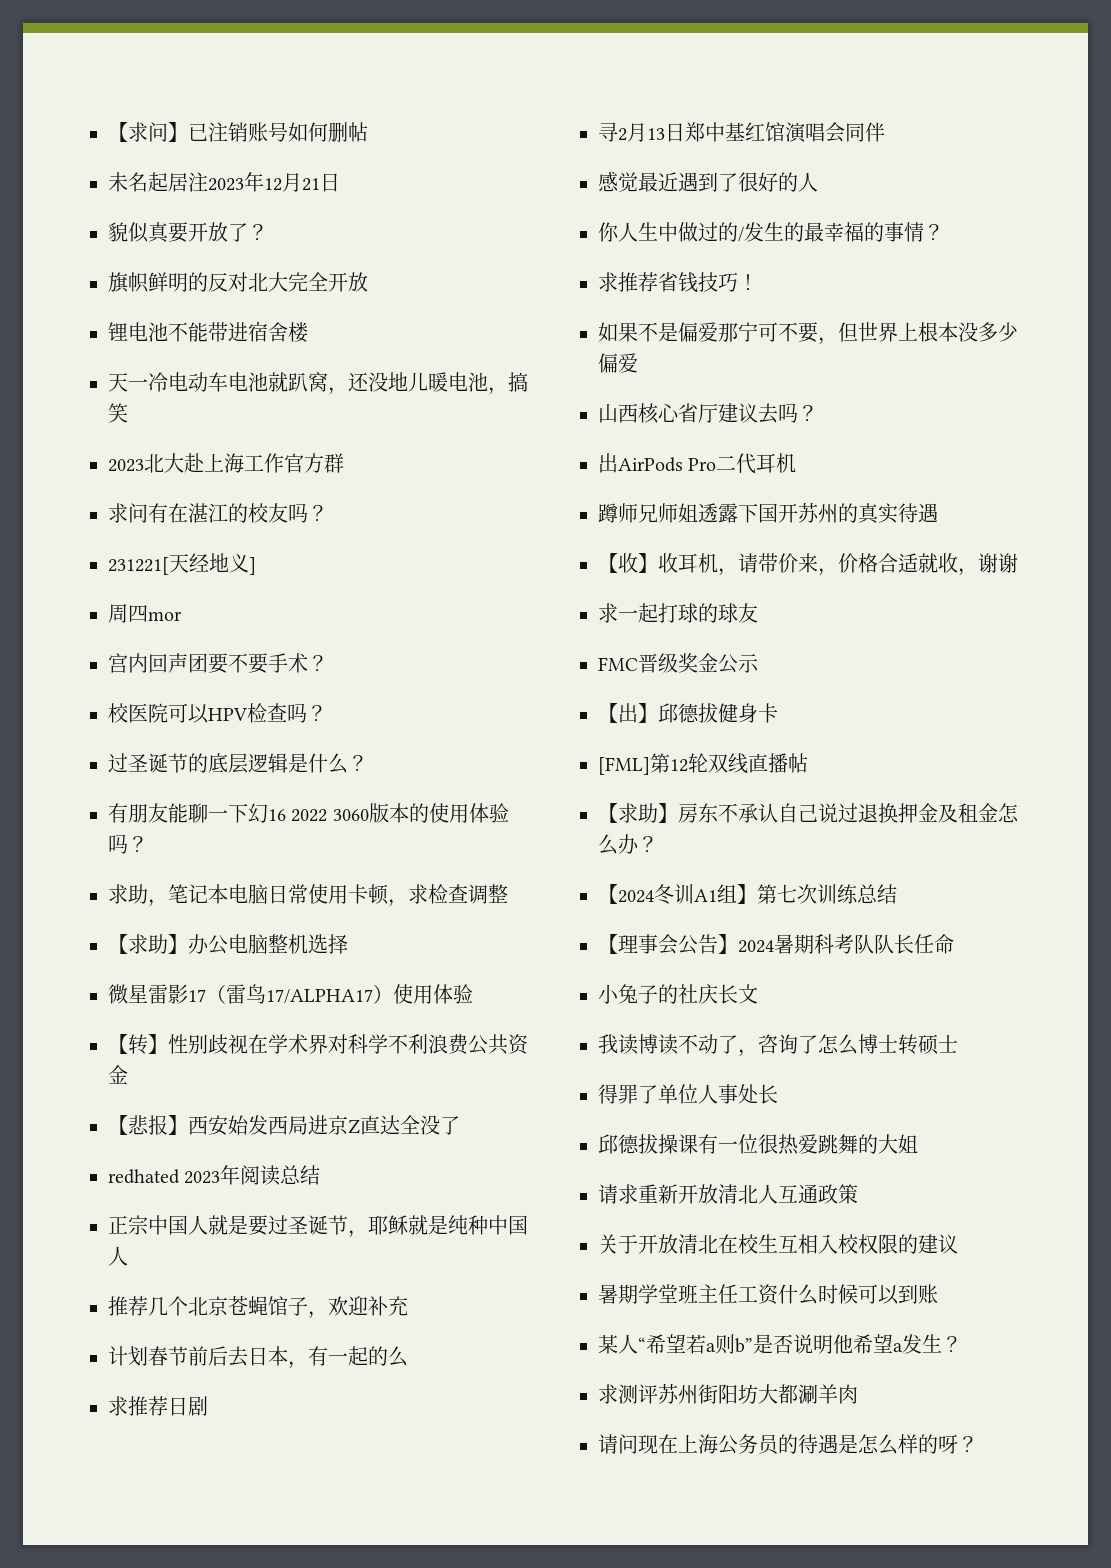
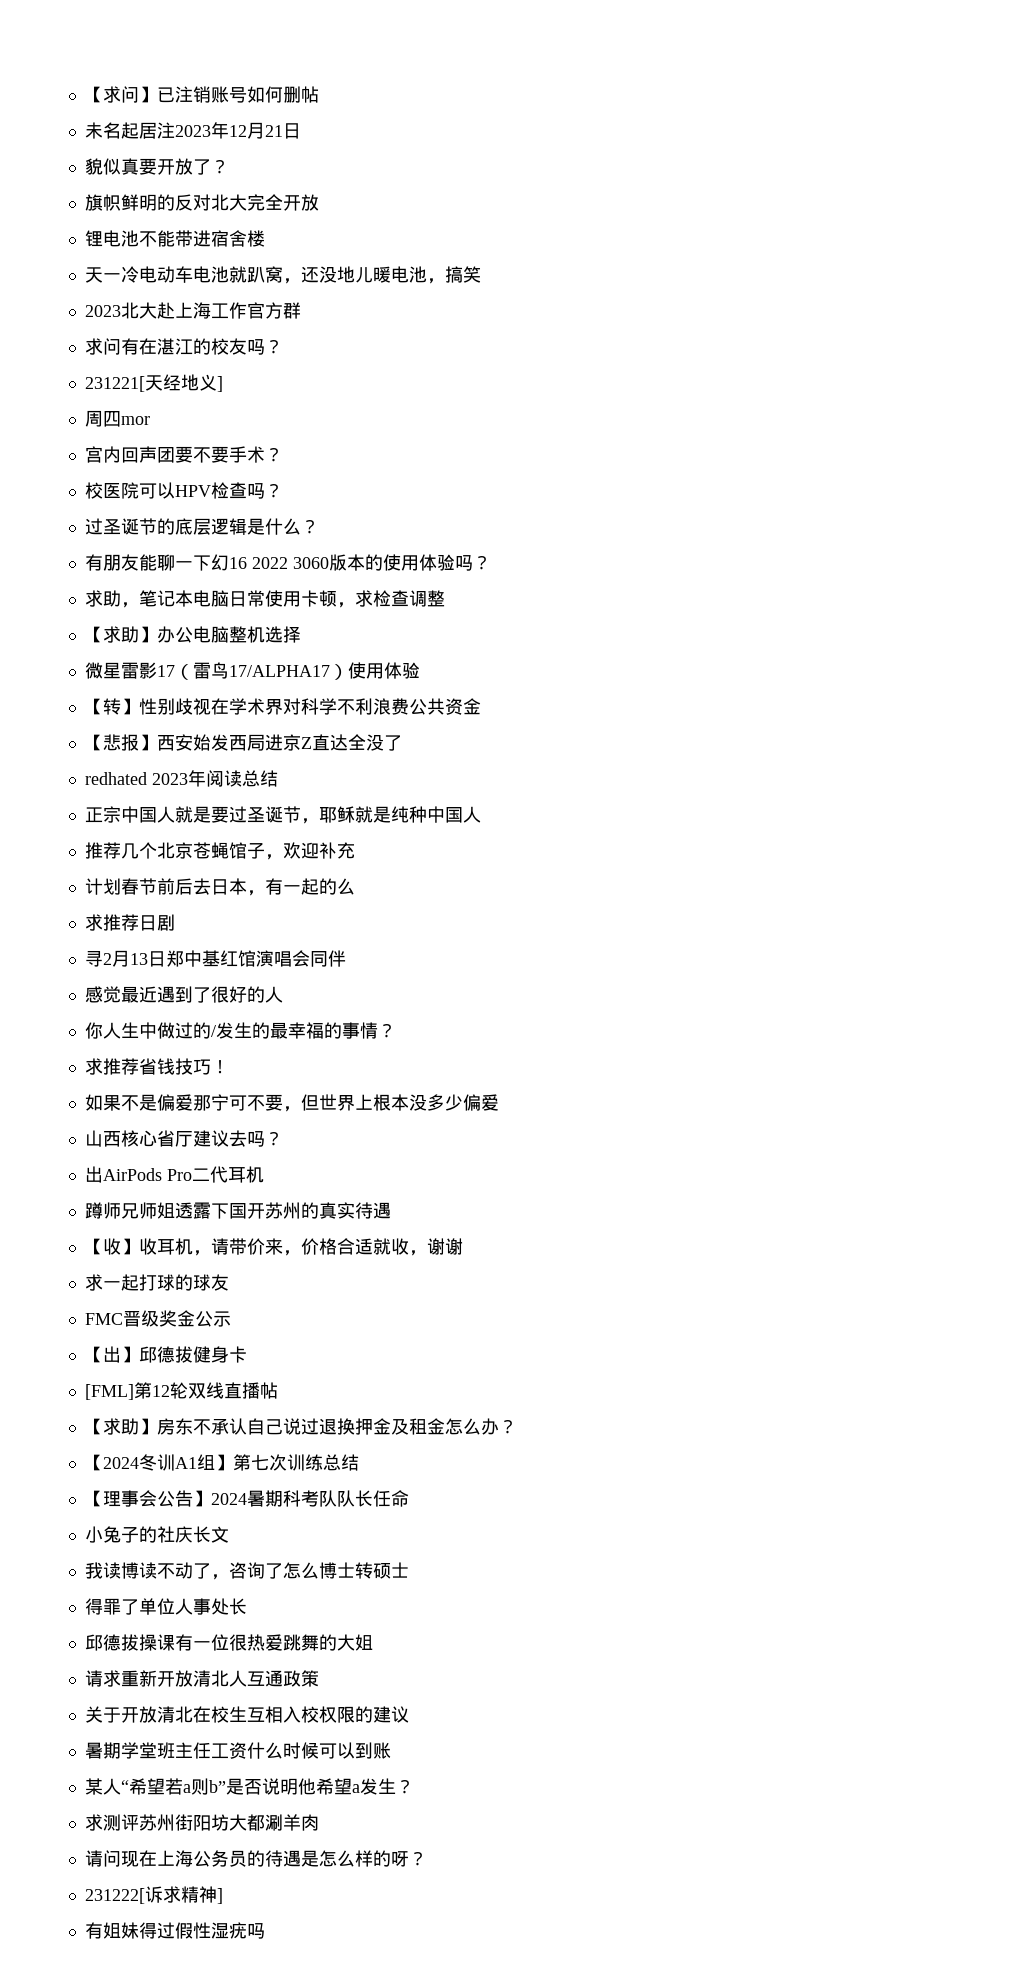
+ 231222[诉求精神]
+ 有姐妹得过假性湿疣吗

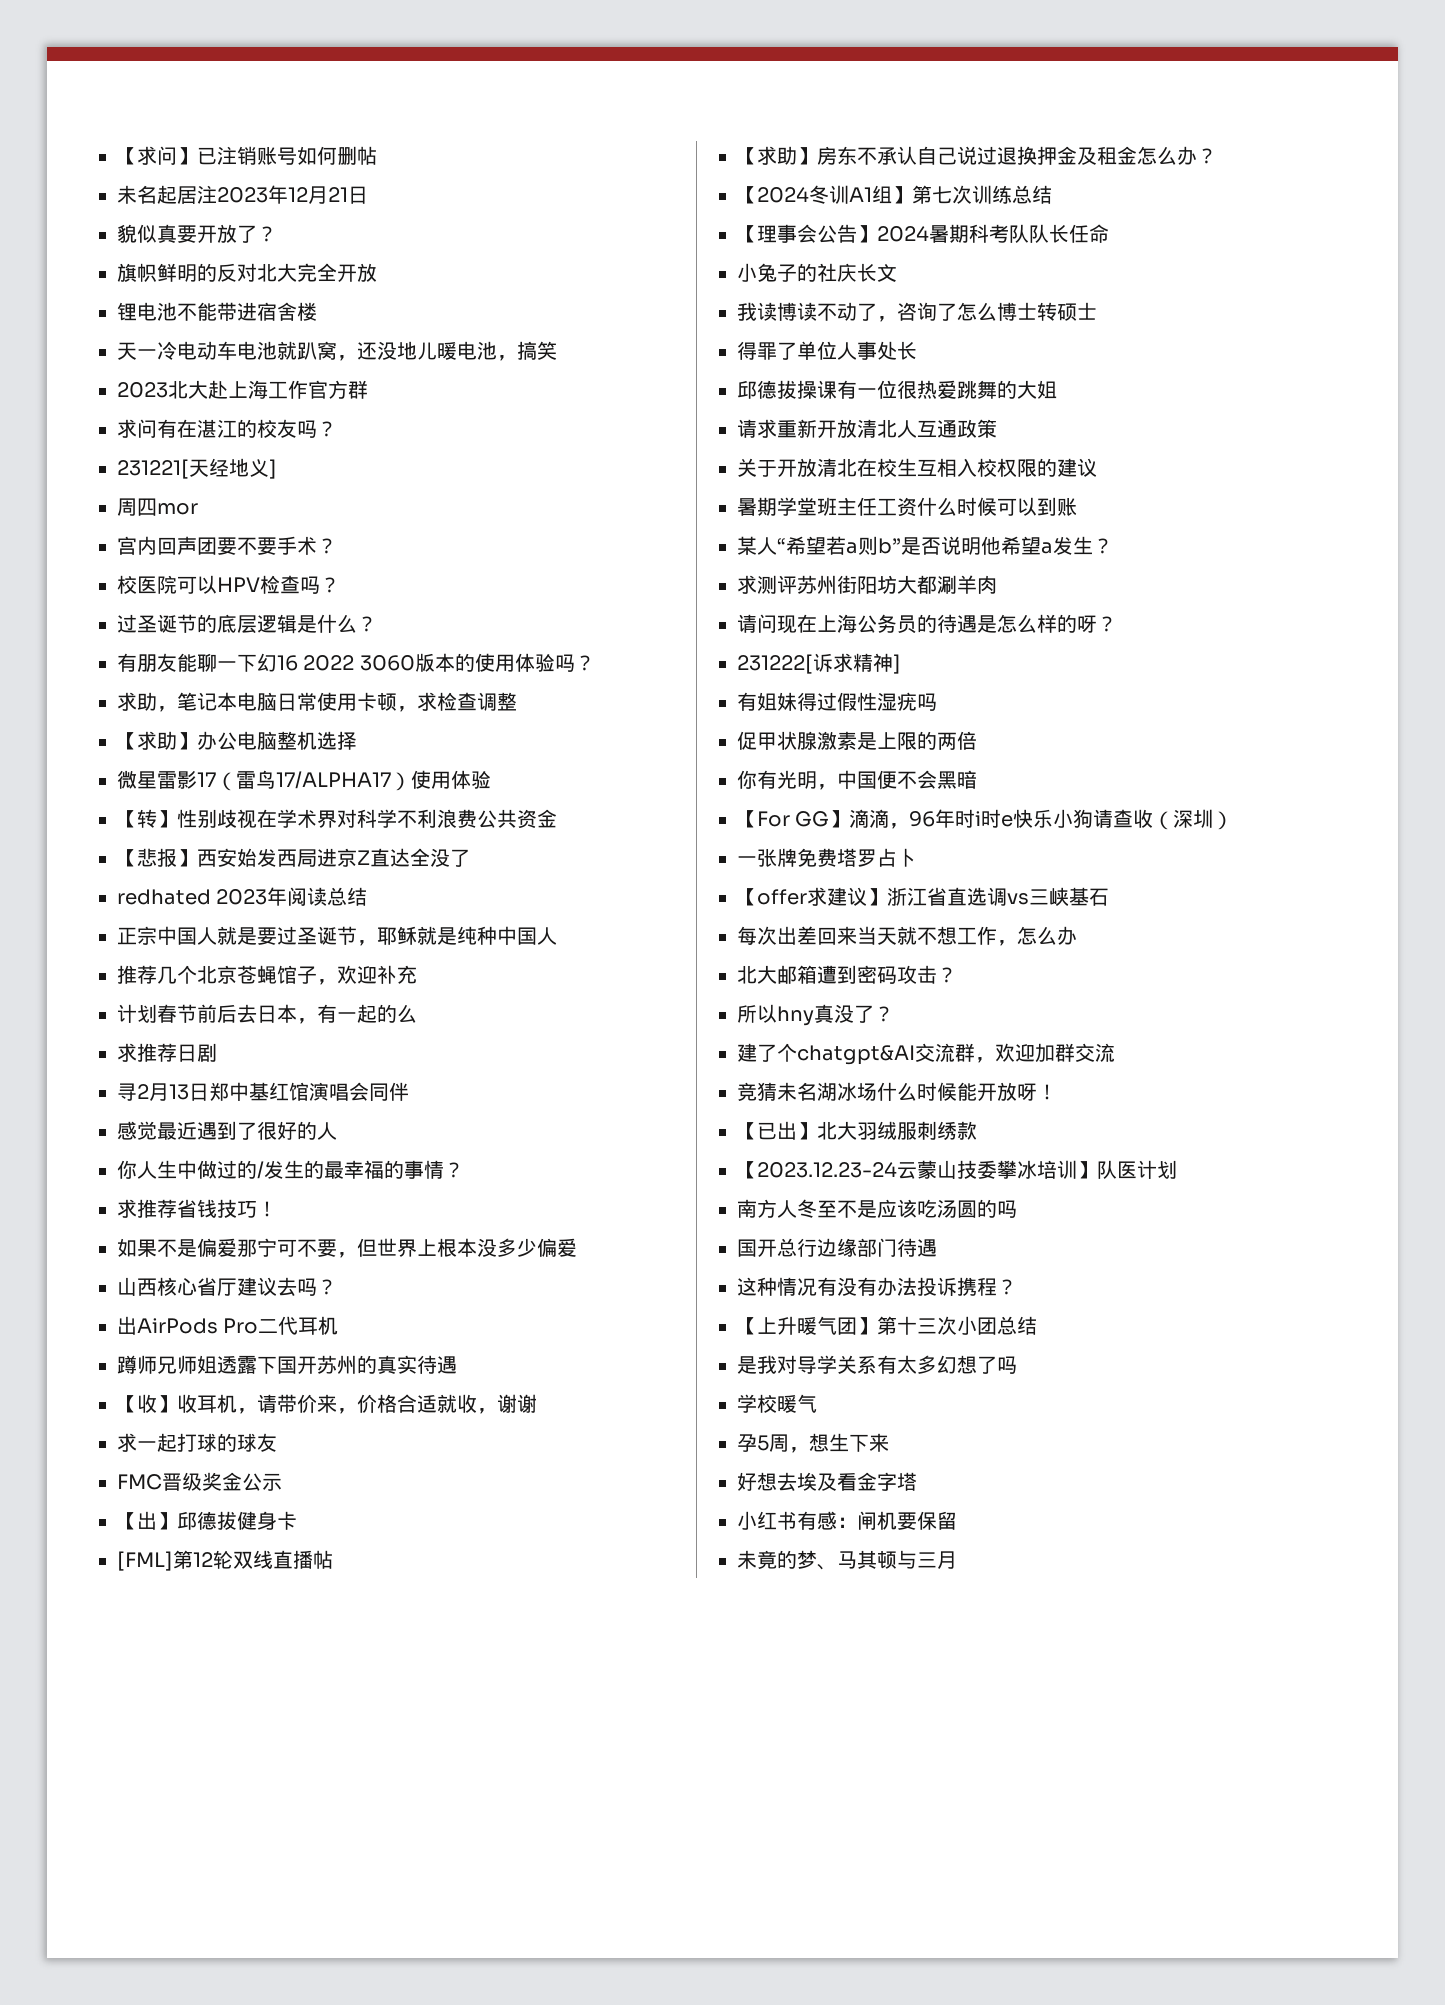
+ 促甲状腺激素是上限的两倍
+ 你有光明，中国便不会黑暗
+ 【For GG】滴滴，96年时i时e快乐小狗请查收（深圳）
+ 一张牌免费塔罗占卜
+ 【offer求建议】浙江省直选调vs三峡基石
+ 每次出差回来当天就不想工作，怎么办
+ 北大邮箱遭到密码攻击？
+ 所以hny真没了？
+ 建了个chatgpt&AI交流群，欢迎加群交流
+ 竞猜未名湖冰场什么时候能开放呀！
+ 【已出】北大羽绒服刺绣款
+ 【2023.12.23-24云蒙山技委攀冰培训】队医计划
+ 南方人冬至不是应该吃汤圆的吗
+ 国开总行边缘部门待遇
+ 这种情况有没有办法投诉携程？
+ 【上升暖气团】第十三次小团总结
+ 是我对导学关系有太多幻想了吗
+ 学校暖气
+ 孕5周，想生下来
+ 好想去埃及看金字塔
+ 小红书有感：闸机要保留
+ 未竟的梦、马其顿与三月

